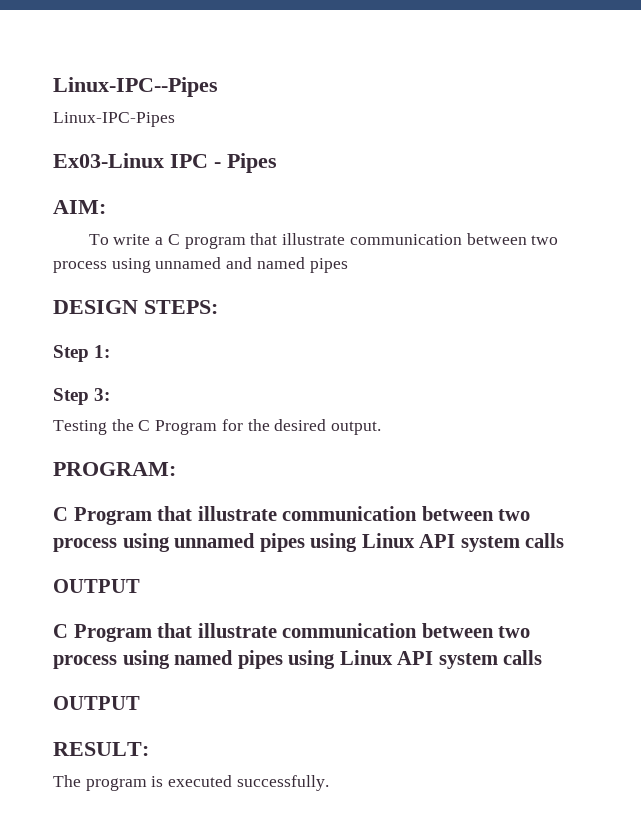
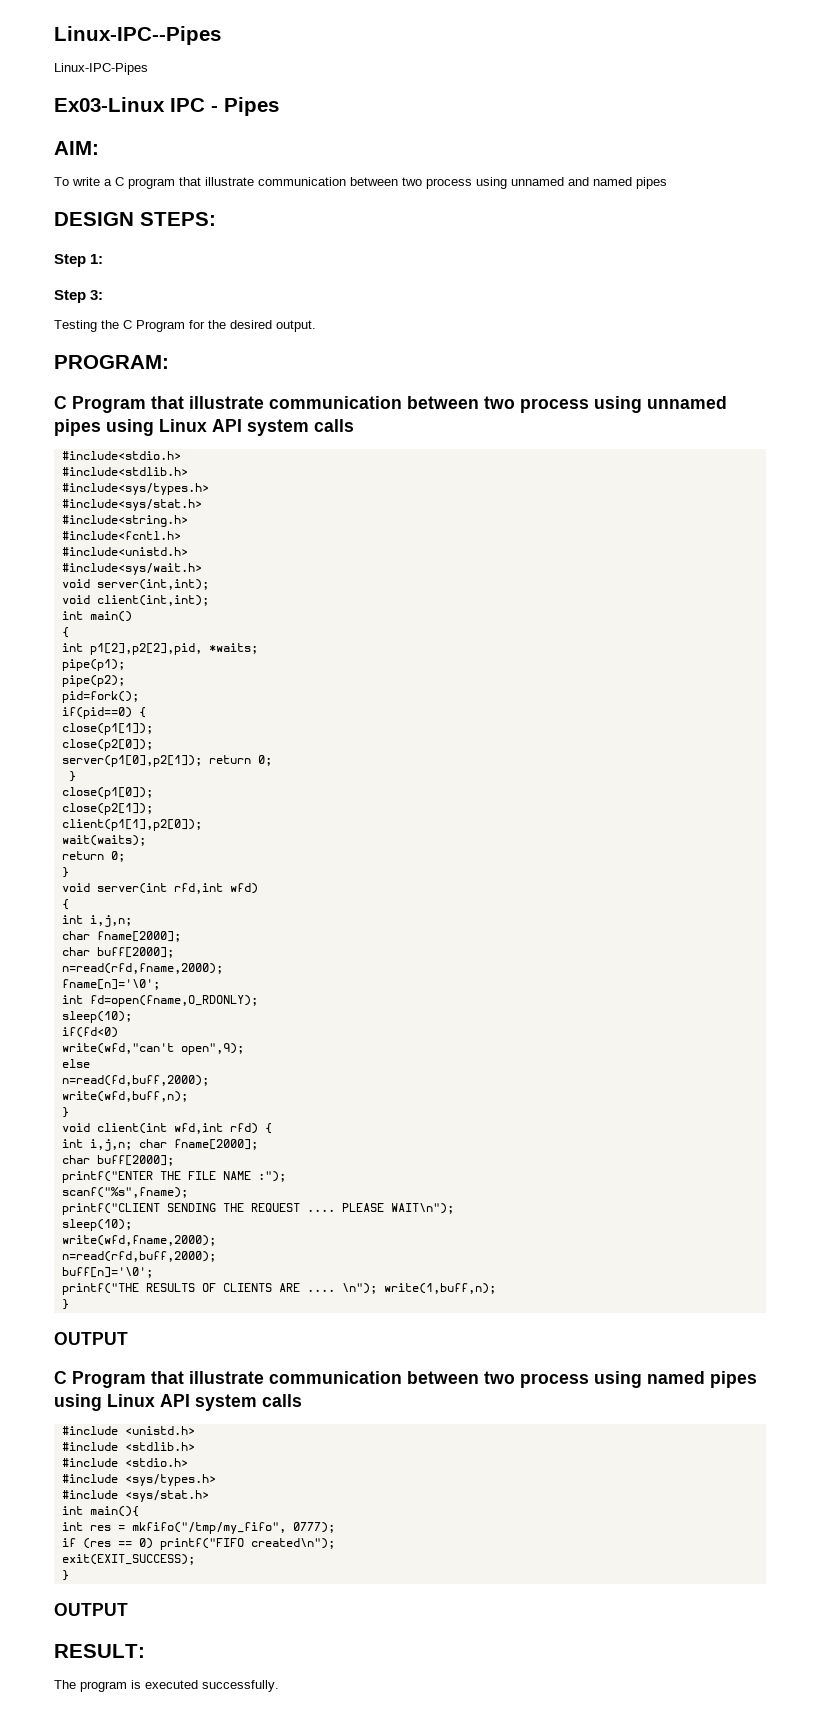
+ #include<stdio.h>
+ #include<stdlib.h>
+ #include<sys/types.h>
+ #include<sys/stat.h>
+ #include<string.h>
+ #include<fcntl.h>
+ #include<unistd.h>
+ #include<sys/wait.h>
+ void server(int,int);
+ void client(int,int);
+ int main()
+ {
+ int p1[2],p2[2],pid, *waits;
+ pipe(p1);
+ pipe(p2);
+ pid=fork();
+ if(pid==0) {
+ close(p1[1]);
+ close(p2[0]);
+ server(p1[0],p2[1]); return 0;
+ }
+ close(p1[0]);
+ close(p2[1]);
+ client(p1[1],p2[0]);
+ wait(waits);
+ return 0;
+ }
+ void server(int rfd,int wfd)
+ {
+ int i,j,n;
+ char fname[2000];
+ char buff[2000];
+ n=read(rfd,fname,2000);
+ fname[n]='\0';
+ int fd=open(fname,O_RDONLY);
+ sleep(10);
+ if(fd<0)
+ write(wfd,"can't open",9);
+ else
+ n=read(fd,buff,2000);
+ write(wfd,buff,n);
+ }
+ void client(int wfd,int rfd) {
+ int i,j,n; char fname[2000];
+ char buff[2000];
+ printf("ENTER THE FILE NAME :");
+ scanf("%s",fname);
+ printf("CLIENT SENDING THE REQUEST .... PLEASE WAIT\n");
+ sleep(10);
+ write(wfd,fname,2000);
+ n=read(rfd,buff,2000);
+ buff[n]='\0';
+ printf("THE RESULTS OF CLIENTS ARE .... \n"); write(1,buff,n);
+ }
+ #include <unistd.h>
+ #include <stdlib.h>
+ #include <stdio.h>
+ #include <sys/types.h>
+ #include <sys/stat.h>
+ int main(){
+ int res = mkfifo("/tmp/my_fifo", 0777);
+ if (res == 0) printf("FIFO created\n");
+ exit(EXIT_SUCCESS);
+ }

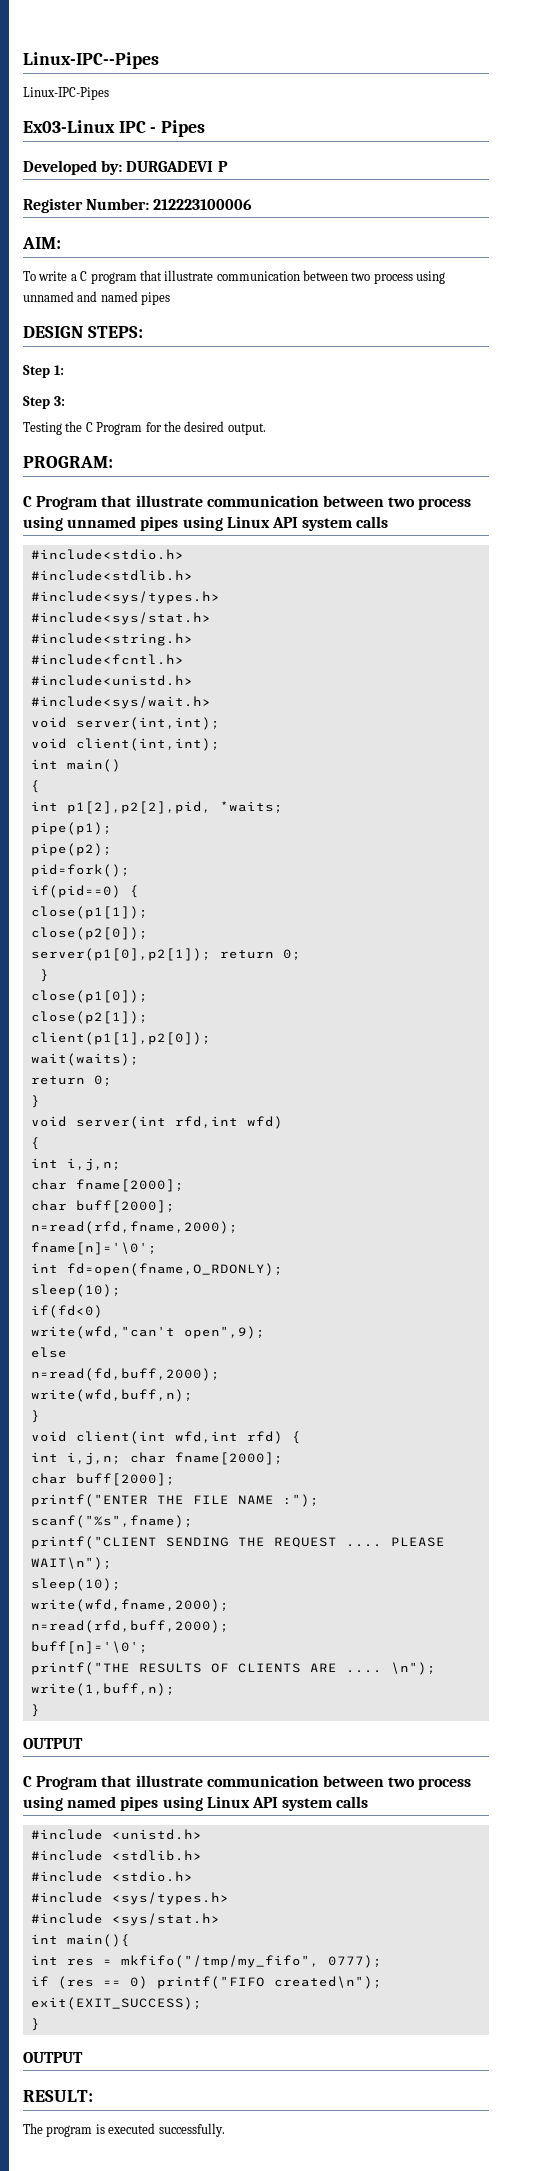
+ Developed by: DURGADEVI P
+ Register Number: 212223100006

